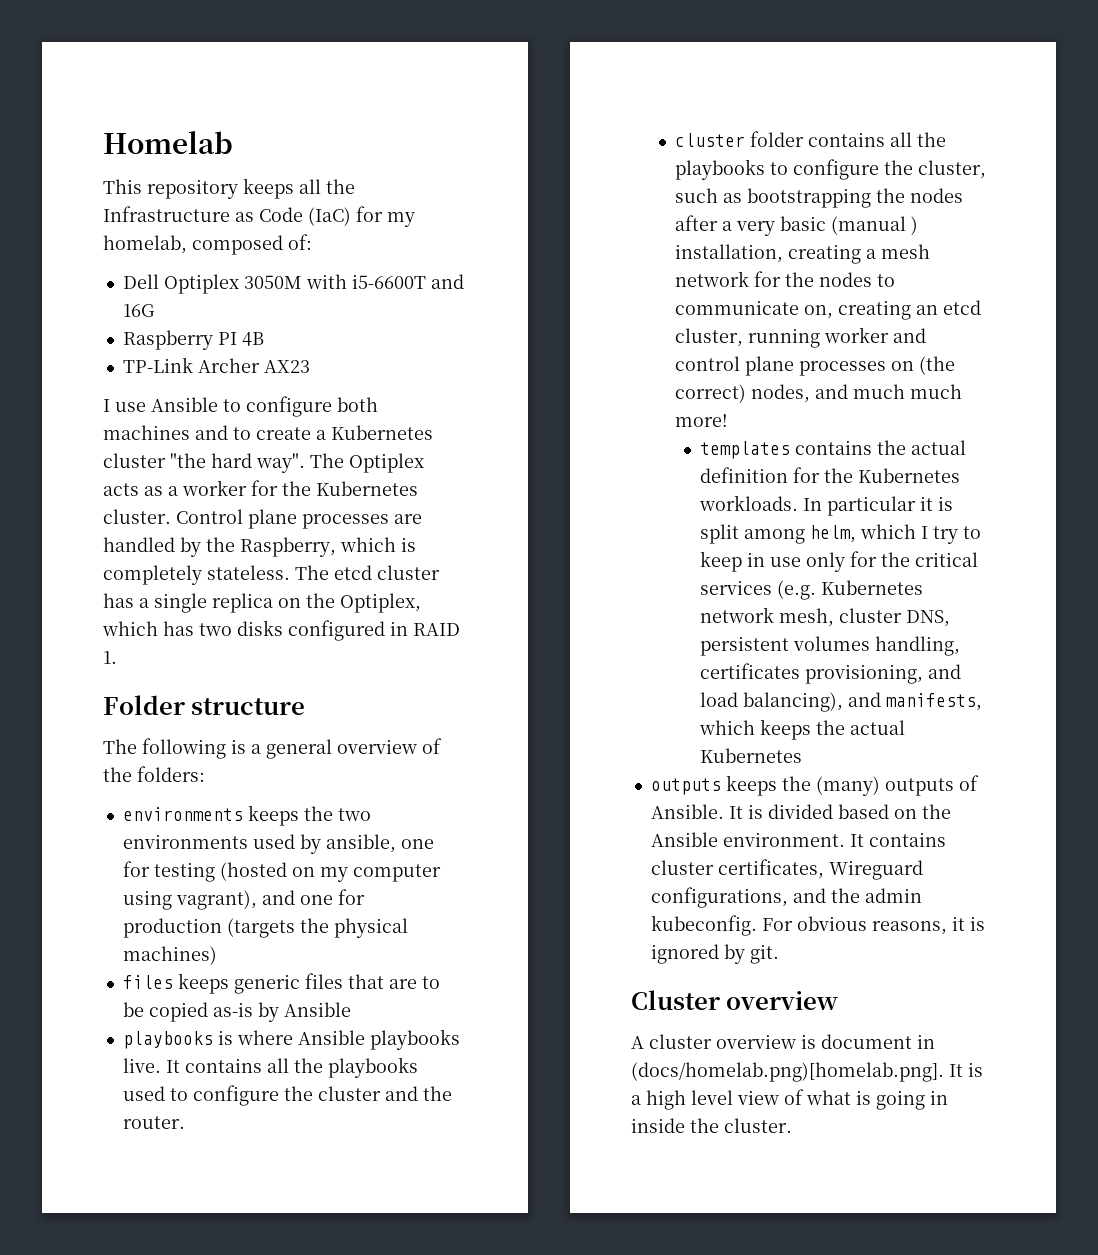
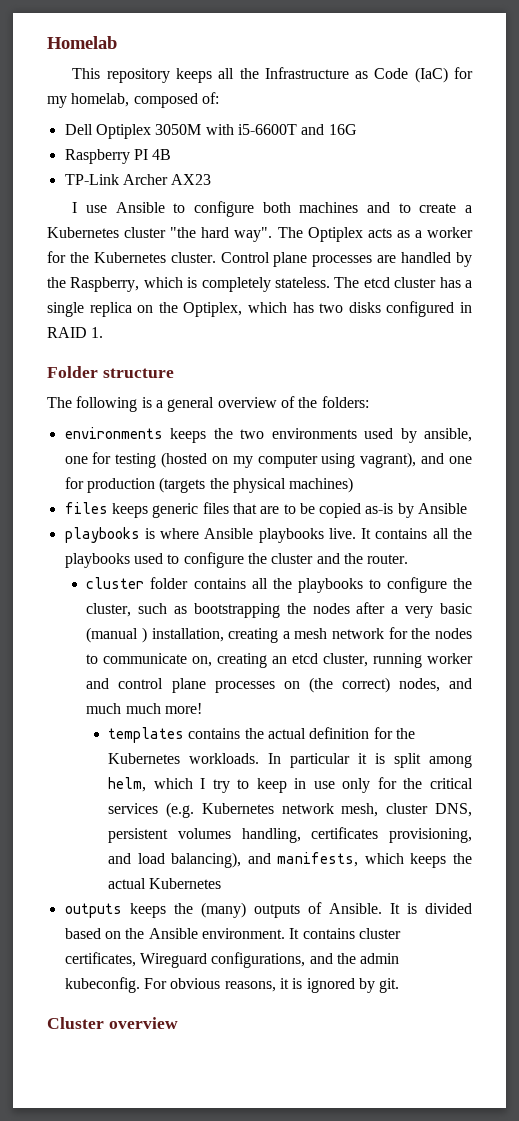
- A cluster overview is document in (docs/homelab.png)[homelab.png]. It is a high level view of what is going in inside the cluster.

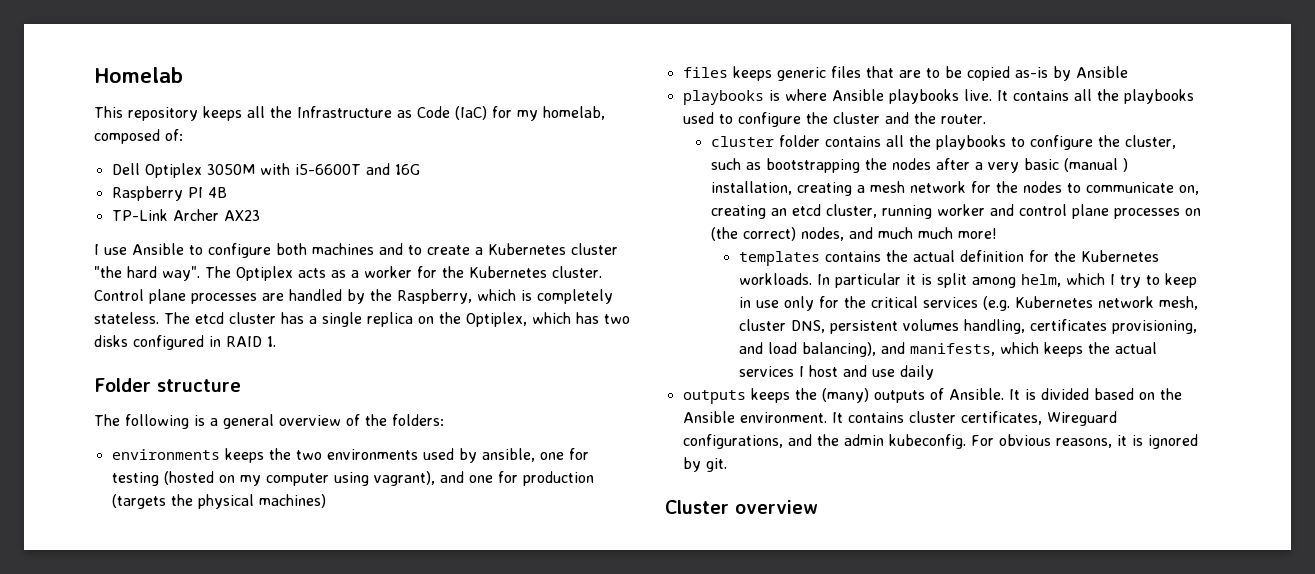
- In particular it is split among helm, which I try to keep in use only for the critical services (e.g. Kubernetes network mesh, cluster DNS, persistent volumes handling, certificates provisioning, and load balancing), and manifests, which keeps the actual Kubernetes
+ In particular it is split among helm, which I try to keep in use only for the critical services (e.g. Kubernetes network mesh, cluster DNS, persistent volumes handling, certificates provisioning, and load balancing), and manifests, which keeps the actual services I host and use daily

